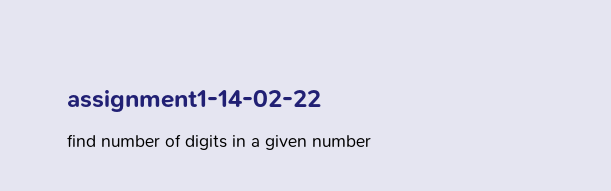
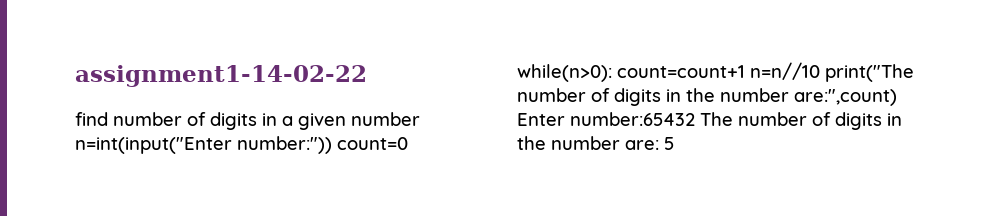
- find number of digits in a given number
+ find number of digits in a given number n=int(input("Enter number:")) count=0 while(n>0): count=count+1 n=n//10 print("The number of digits in the number are:",count) Enter number:65432 The number of digits in the number are: 5

